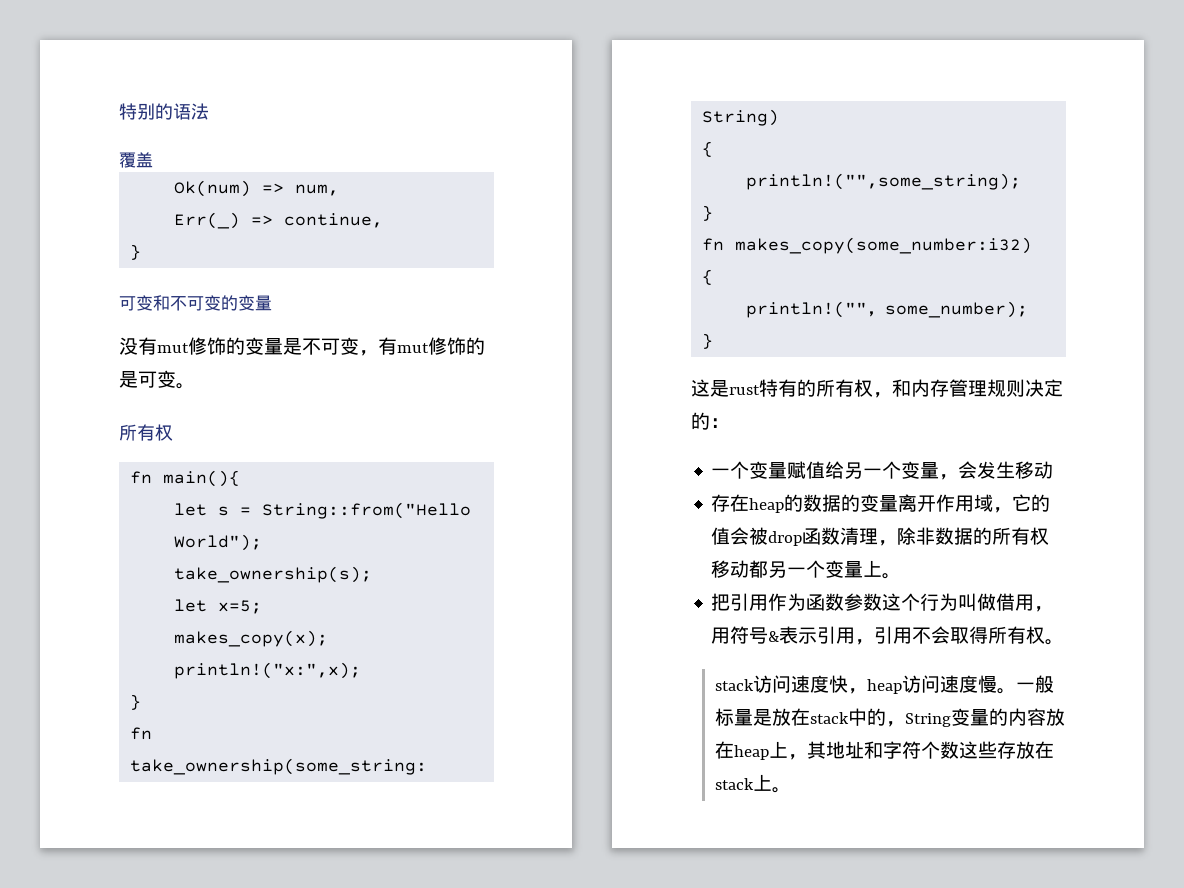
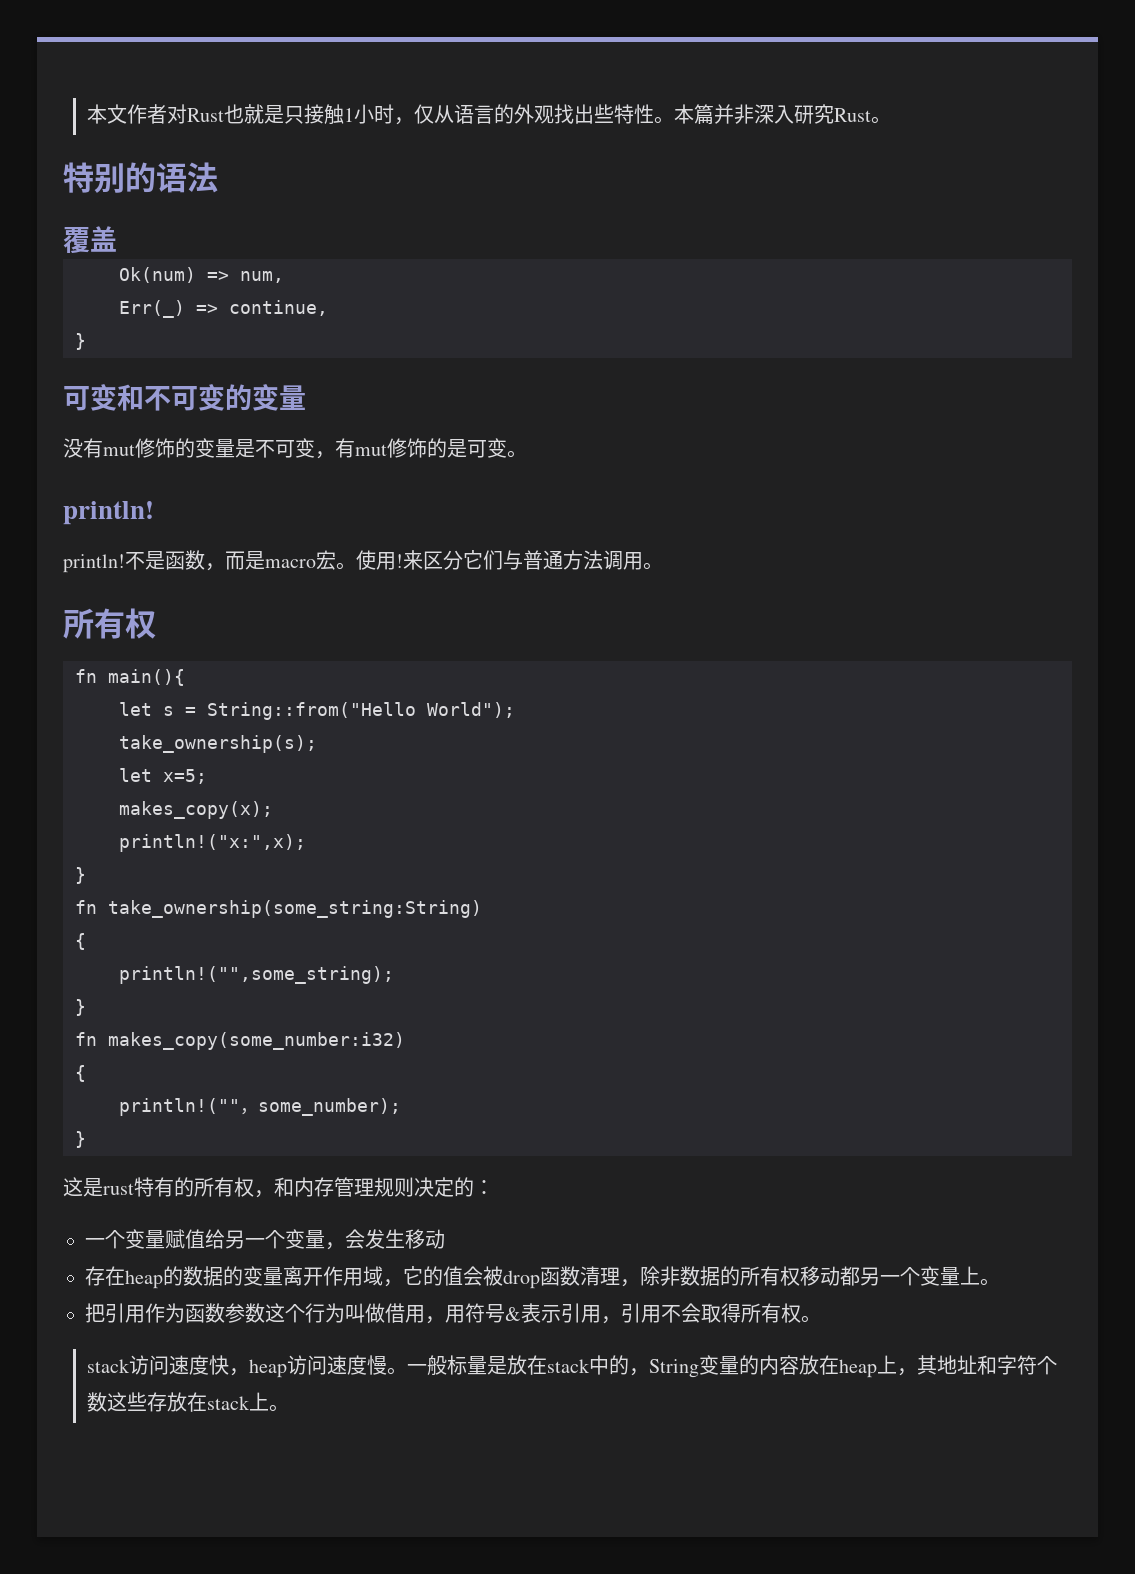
+ 本文作者对Rust也就是只接触1小时，仅从语言的外观找出些特性。本篇并非深入研究Rust。
  没有mut修饰的变量是不可变，有mut修饰的是可变。
+ println!
+ println!不是函数，而是macro宏。使用!来区分它们与普通方法调用。

